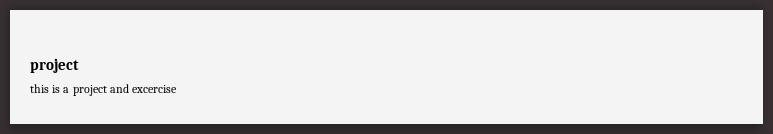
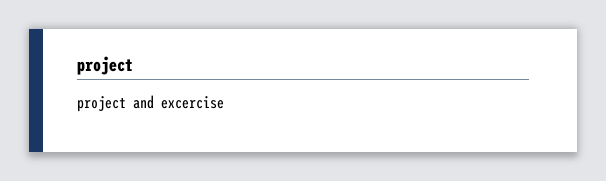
- this is a project and excercise
+ project and excercise

